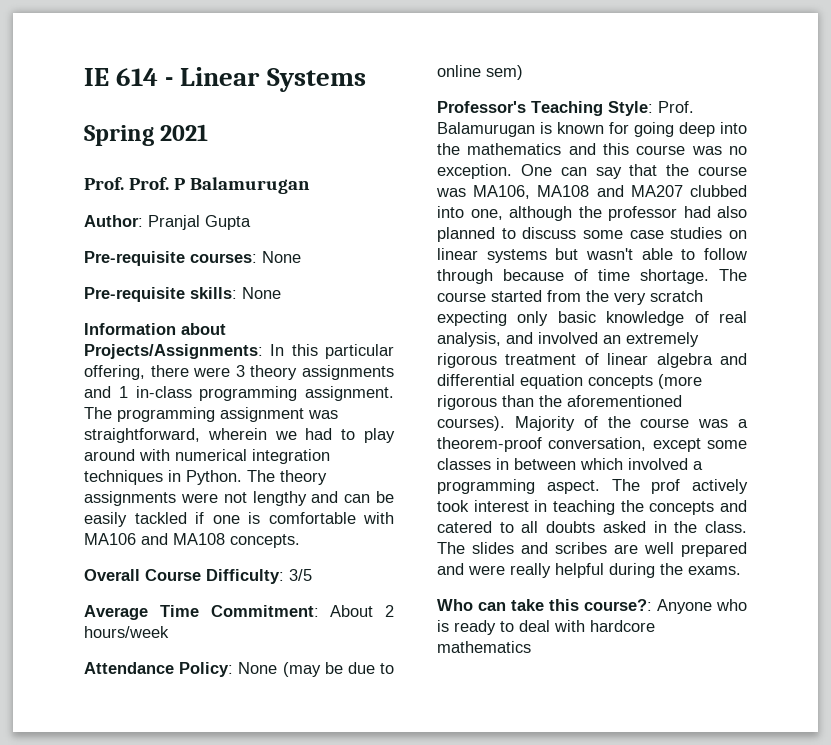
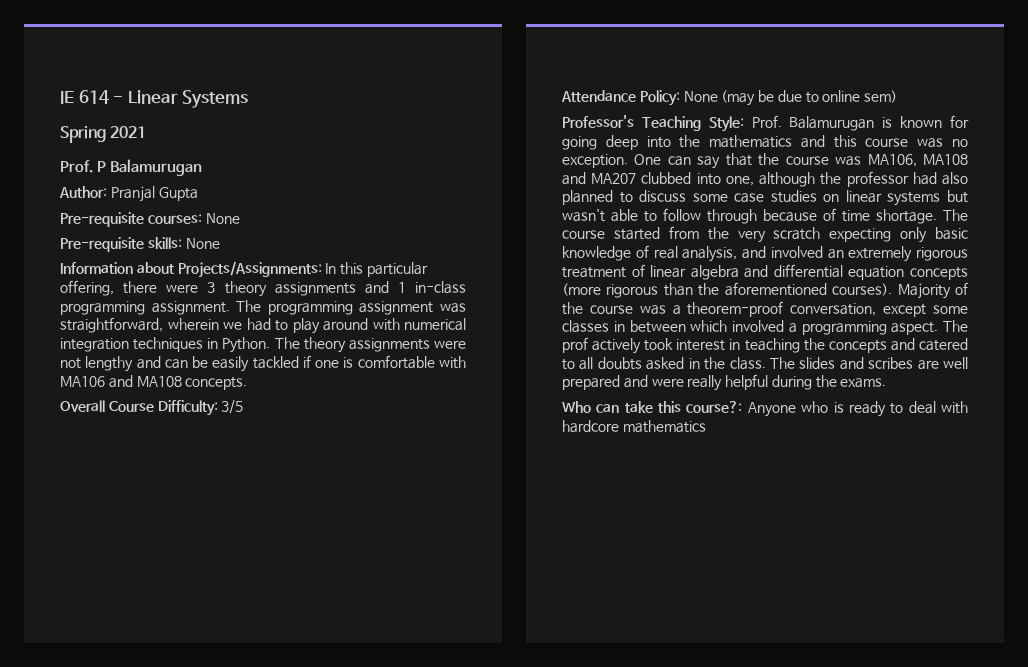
- Prof. Prof. P Balamurugan
+ Prof. P Balamurugan
- Average Time Commitment: About 2 hours/week

